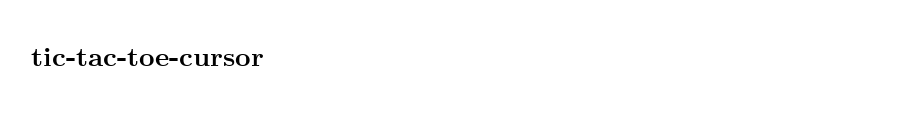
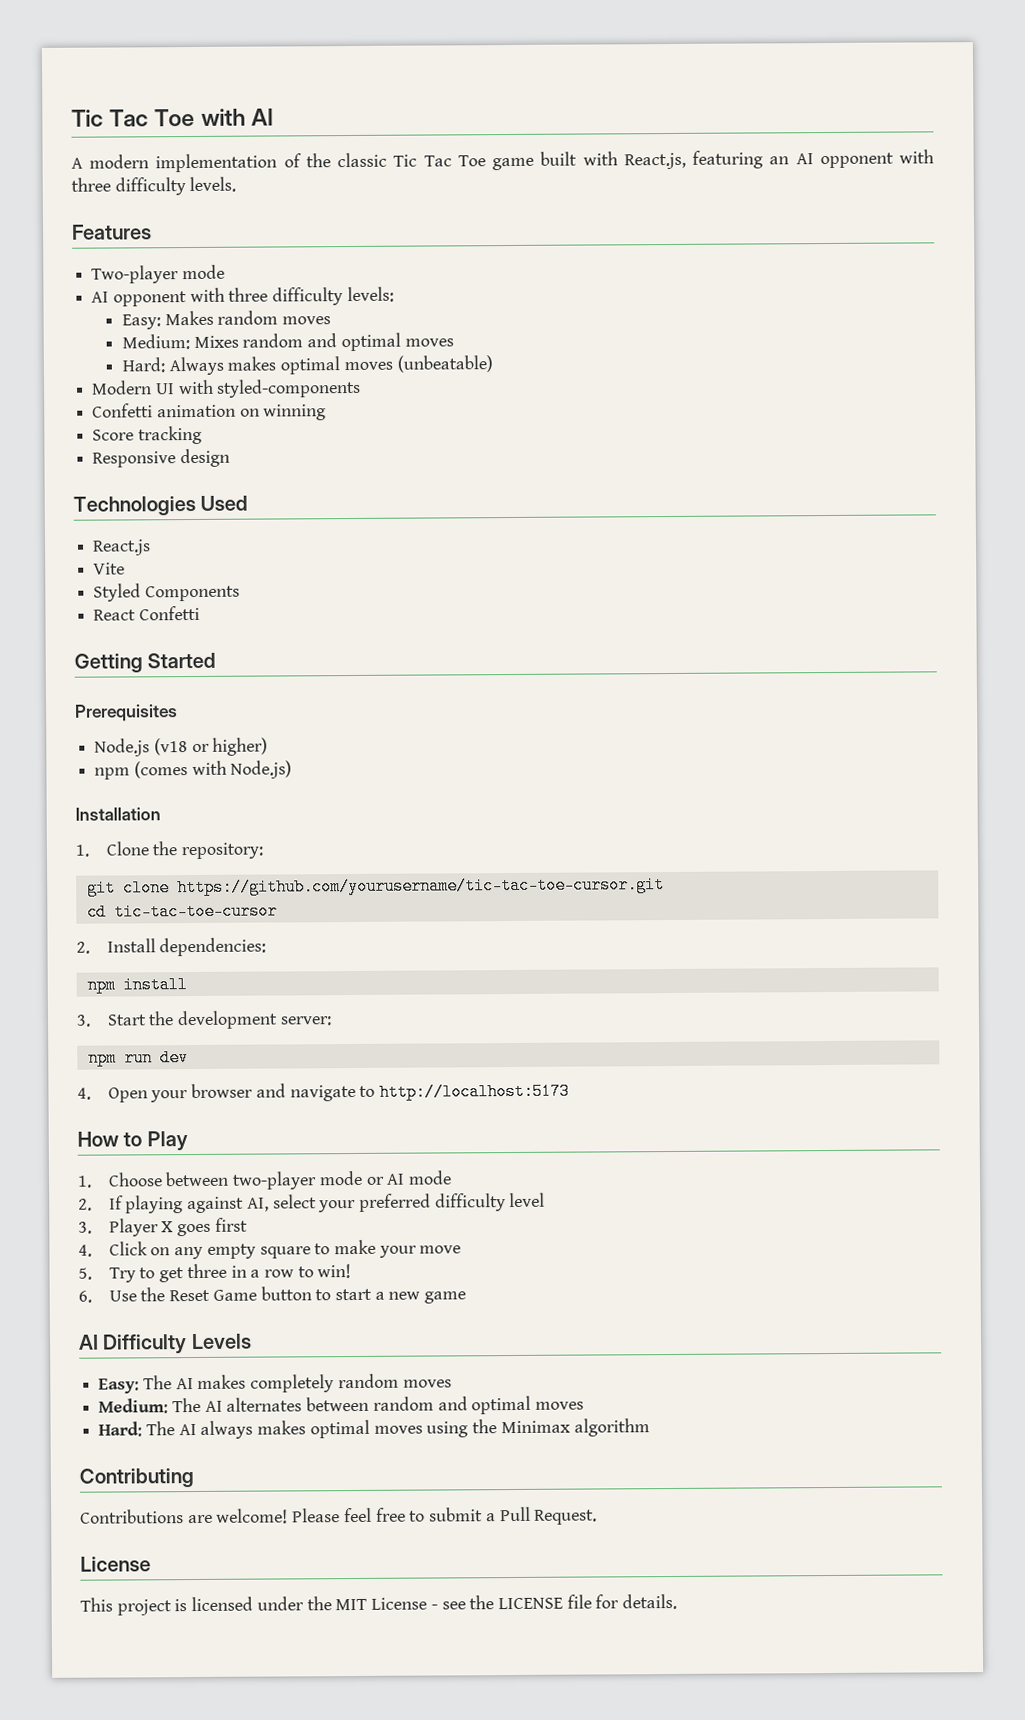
- tic-tac-toe-cursor
+ Tic Tac Toe with AI
+ A modern implementation of the classic Tic Tac Toe game built with React.js, featuring an AI opponent with three difficulty levels.
+ Features
+ Two-player mode
+ AI opponent with three difficulty levels:
+ Easy: Makes random moves
+ Medium: Mixes random and optimal moves
+ Hard: Always makes optimal moves (unbeatable)
+ Modern UI with styled-components
+ Confetti animation on winning
+ Score tracking
+ Responsive design
+ Technologies Used
+ React.js
+ Vite
+ Styled Components
+ React Confetti
+ Getting Started
+ Prerequisites
+ Node.js (v18 or higher)
+ npm (comes with Node.js)
+ Installation
+ 1. Clone the repository:
+ git clone https://github.com/yourusername/tic-tac-toe-cursor.git
+ cd tic-tac-toe-cursor
+ 2. Install dependencies:
+ npm install
+ 3. Start the development server:
+ npm run dev
+ 4. Open your browser and navigate to http://localhost:5173
+ How to Play
+ 1. Choose between two-player mode or AI mode
+ 2. If playing against AI, select your preferred difficulty level
+ 3. Player X goes first
+ 4. Click on any empty square to make your move
+ 5. Try to get three in a row to win!
+ 6. Use the Reset Game button to start a new game
+ AI Difficulty Levels
+ Easy: The AI makes completely random moves
+ Medium: The AI alternates between random and optimal moves
+ Hard: The AI always makes optimal moves using the Minimax algorithm
+ Contributing
+ Contributions are welcome! Please feel free to submit a Pull Request.
+ License
+ This project is licensed under the MIT License - see the LICENSE file for details.

